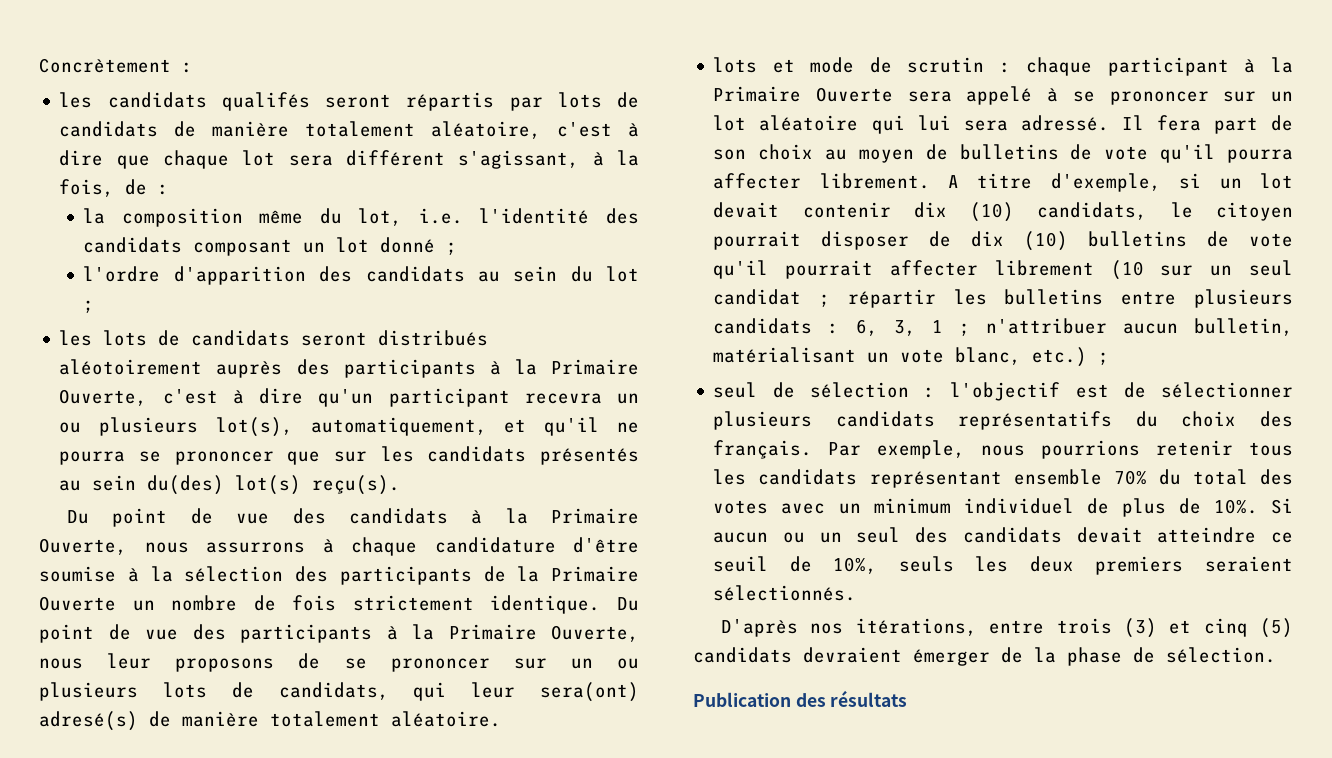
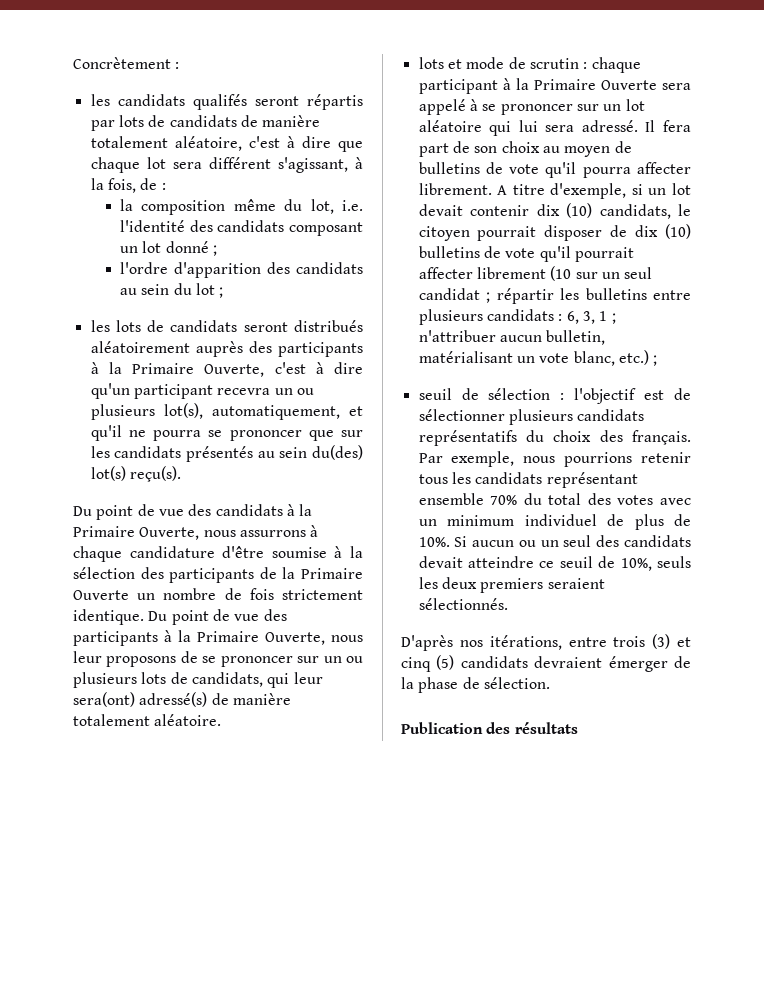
- les lots de candidats seront distribués aléotoirement auprès des participants à la Primaire Ouverte, c'est à dire qu'un participant recevra un ou plusieurs lot(s), automatiquement, et qu'il ne pourra se prononcer que sur les candidats présentés au sein du(des) lot(s) reçu(s).
+ les lots de candidats seront distribués aléatoirement auprès des participants à la Primaire Ouverte, c'est à dire qu'un participant recevra un ou plusieurs lot(s), automatiquement, et qu'il ne pourra se prononcer que sur les candidats présentés au sein du(des) lot(s) reçu(s).
- Du point de vue des participants à la Primaire Ouverte, nous leur proposons de se prononcer sur un ou plusieurs lots de candidats, qui leur sera(ont) adresé(s) de manière totalement aléatoire.
+ Du point de vue des participants à la Primaire Ouverte, nous leur proposons de se prononcer sur un ou plusieurs lots de candidats, qui leur sera(ont) adressé(s) de manière totalement aléatoire.
- seul de sélection : l'objectif est de sélectionner plusieurs candidats représentatifs du choix des français.
+ seuil de sélection : l'objectif est de sélectionner plusieurs candidats représentatifs du choix des français.

